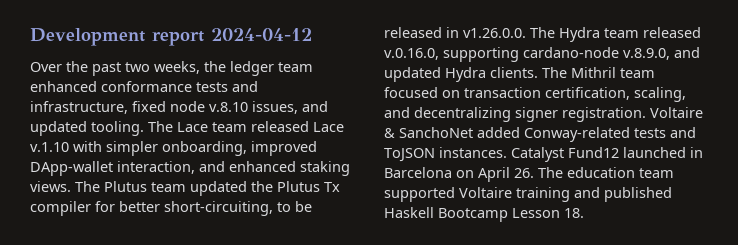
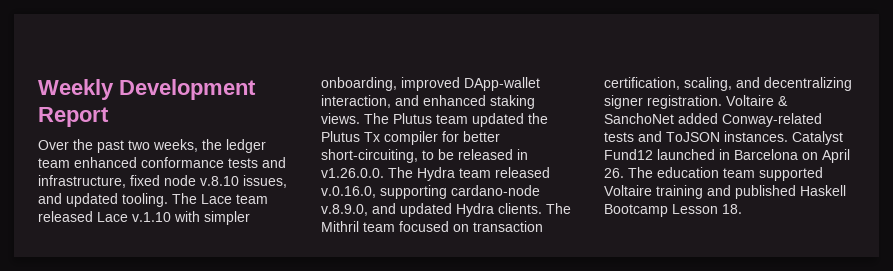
- Development report 2024-04-12
+ Weekly Development Report

